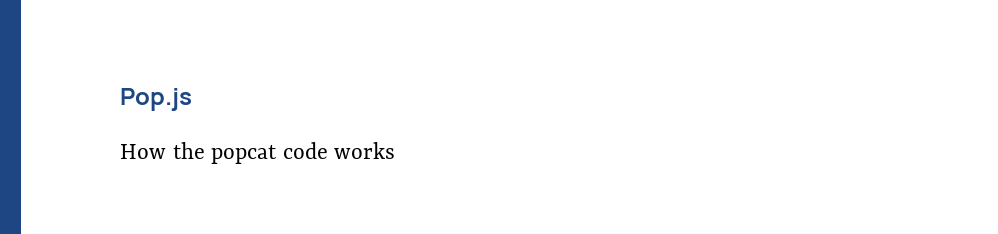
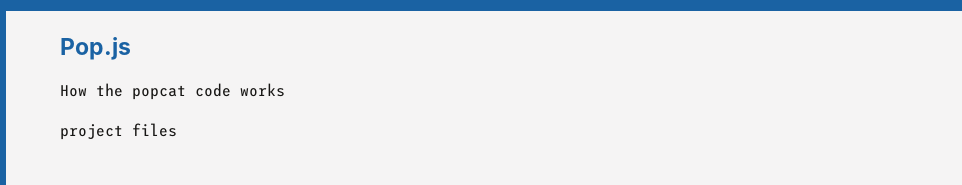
+ project files

